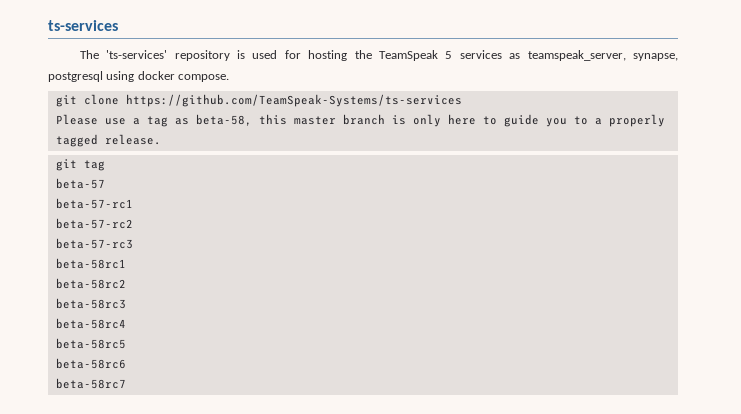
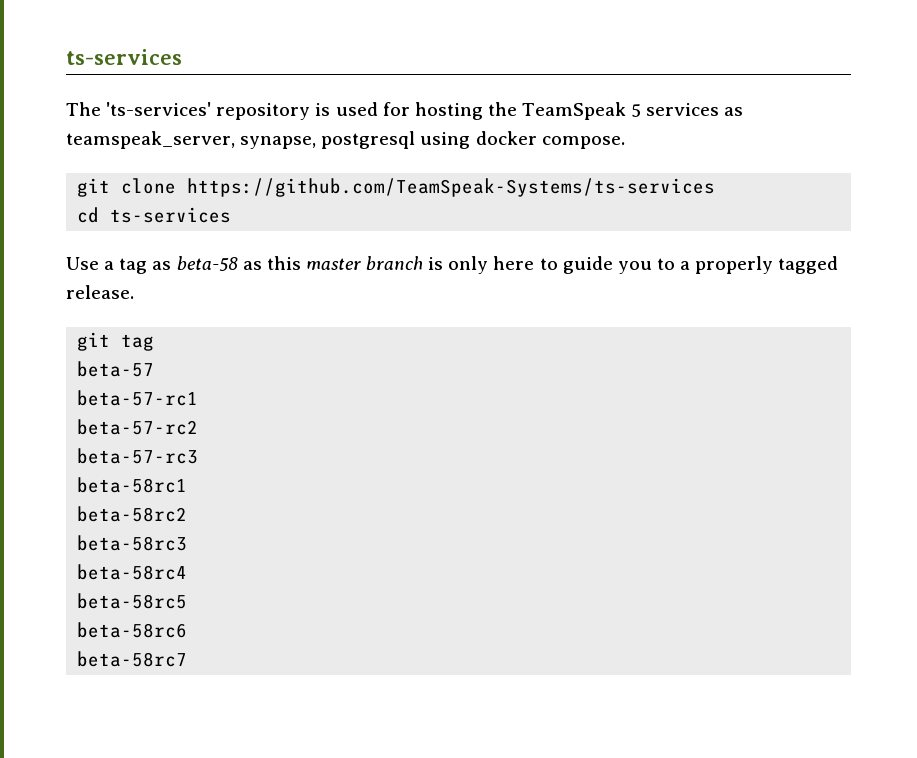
- Please use a tag as beta-58, this master branch is only here to guide you to a properly tagged release.
+ cd ts-services
+ Use a tag as beta-58 as this master branch is only here to guide you to a properly tagged release.

